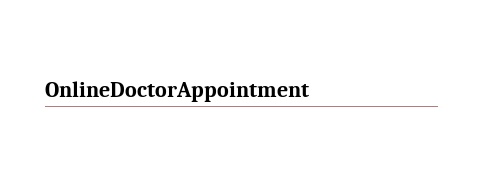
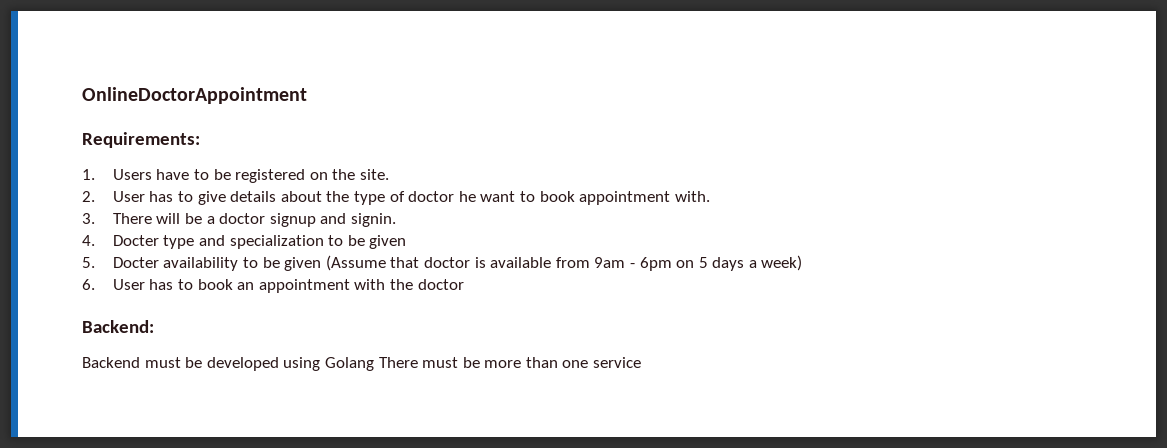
+ Requirements:
+ 1. Users have to be registered on the site.
+ 2. User has to give details about the type of doctor he want to book appointment with.
+ 3. There will be a doctor signup and signin.
+ 4. Docter type and specialization to be given
+ 5. Docter availability to be given (Assume that doctor is available from 9am - 6pm on 5 days a week)
+ 6. User has to book an appointment with the doctor
+ Backend:
+ Backend must be developed using Golang There must be more than one service

